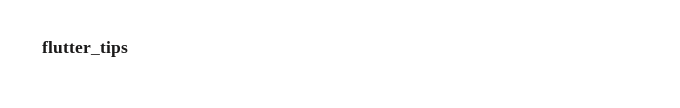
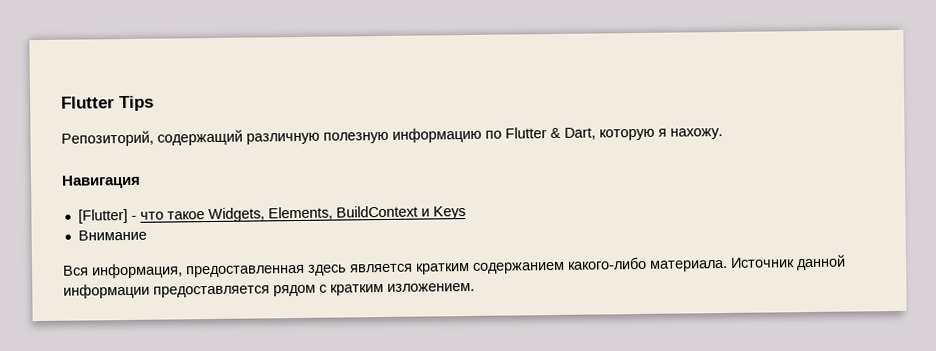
- flutter_tips
+ Flutter Tips
+ Репозиторий, содержащий различную полезную информацию по Flutter & Dart, которую я нахожу.
+ Навигация
+ [Flutter] - что такое Widgets, Elements, BuildContext и Keys
+ Внимание
+ Вся информация, предоставленная здесь является кратким содержанием какого-либо материала. Источник данной информации предоставляется рядом с кратким изложением.

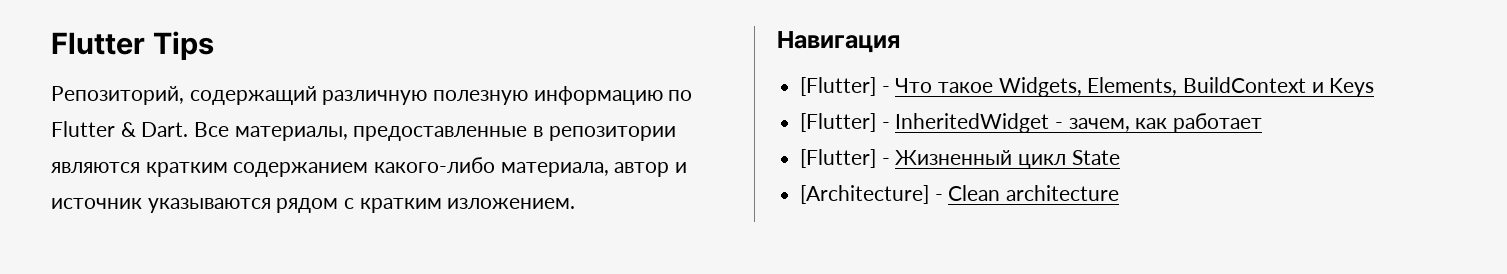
- Репозиторий, содержащий различную полезную информацию по Flutter & Dart, которую я нахожу.
+ Репозиторий, содержащий различную полезную информацию по Flutter & Dart. Все материалы, предоставленные в репозитории являются кратким содержанием какого-либо материала, автор и источник указываются рядом с кратким изложением.
- [Flutter] - что такое Widgets, Elements, BuildContext и Keys
+ [Flutter] - Что такое Widgets, Elements, BuildContext и Keys
- Внимание
- Вся информация, предоставленная здесь является кратким содержанием какого-либо материала. Источник данной информации предоставляется рядом с кратким изложением.
+ [Flutter] - InheritedWidget - зачем, как работает
+ [Flutter] - Жизненный цикл State
+ [Architecture] - Clean architecture

